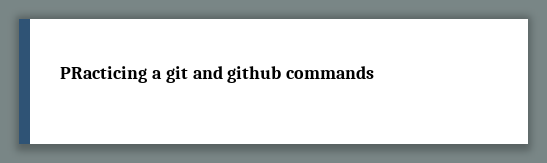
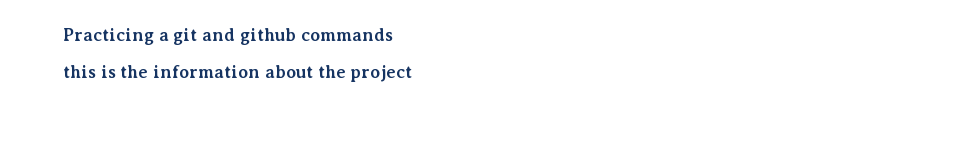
- PRacticing a git and github commands
+ Practicing a git and github commands
+ this is the information about the project

